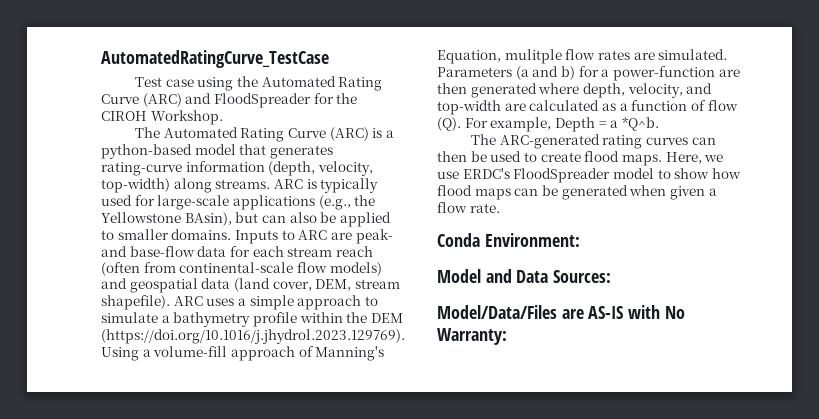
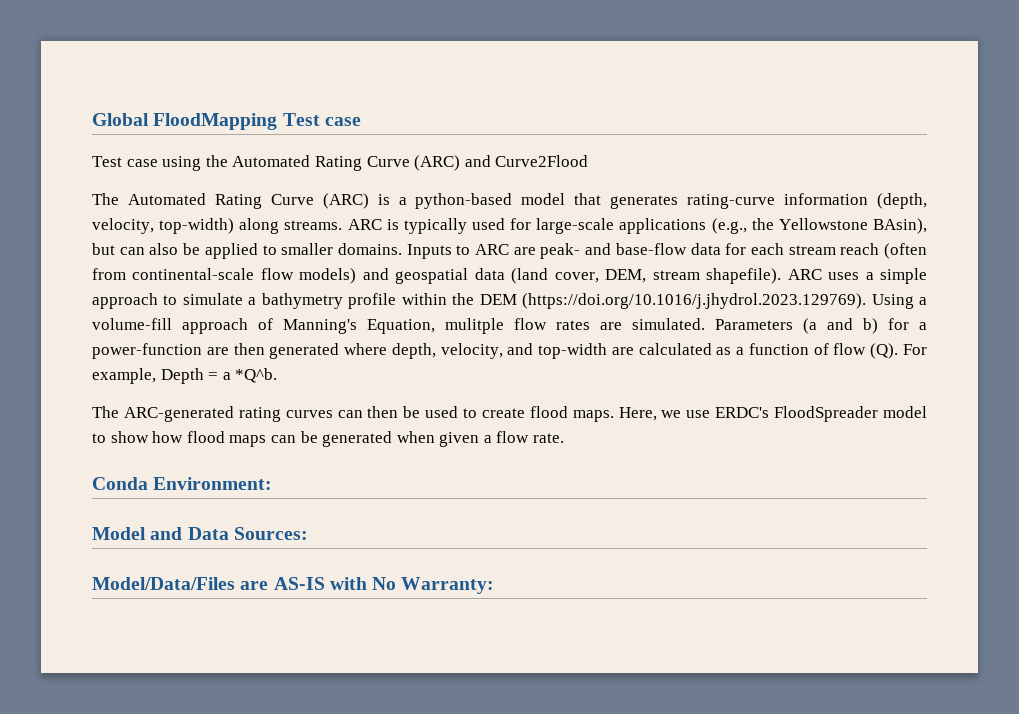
- AutomatedRatingCurve_TestCase
+ Global FloodMapping Test case
- Test case using the Automated Rating Curve (ARC) and FloodSpreader for the CIROH Workshop.
+ Test case using the Automated Rating Curve (ARC) and Curve2Flood

